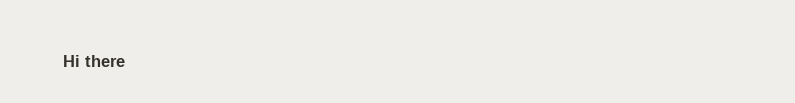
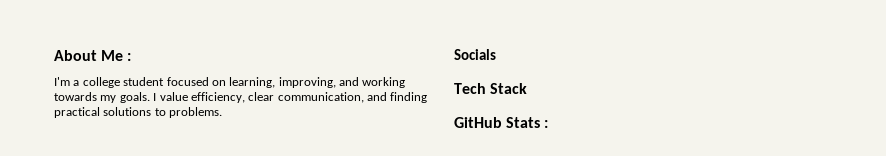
- Hi there
+ About Me :
+ I'm a college student focused on learning, improving, and working towards my goals. I value efficiency, clear communication, and finding practical solutions to problems.
+ Socials
+ Tech Stack
+ GitHub Stats :

